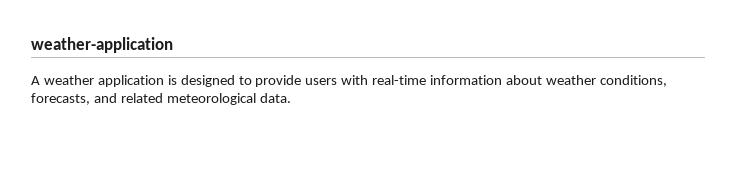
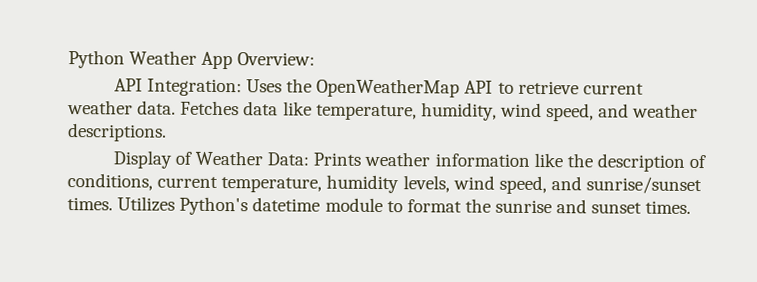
- weather-application
- A weather application is designed to provide users with real-time information about weather conditions, forecasts, and related meteorological data.
+ Python Weather App Overview:
+ API Integration: Uses the OpenWeatherMap API to retrieve current weather data. Fetches data like temperature, humidity, wind speed, and weather descriptions.
+ Display of Weather Data: Prints weather information like the description of conditions, current temperature, humidity levels, wind speed, and sunrise/sunset times. Utilizes Python's datetime module to format the sunrise and sunset times.

